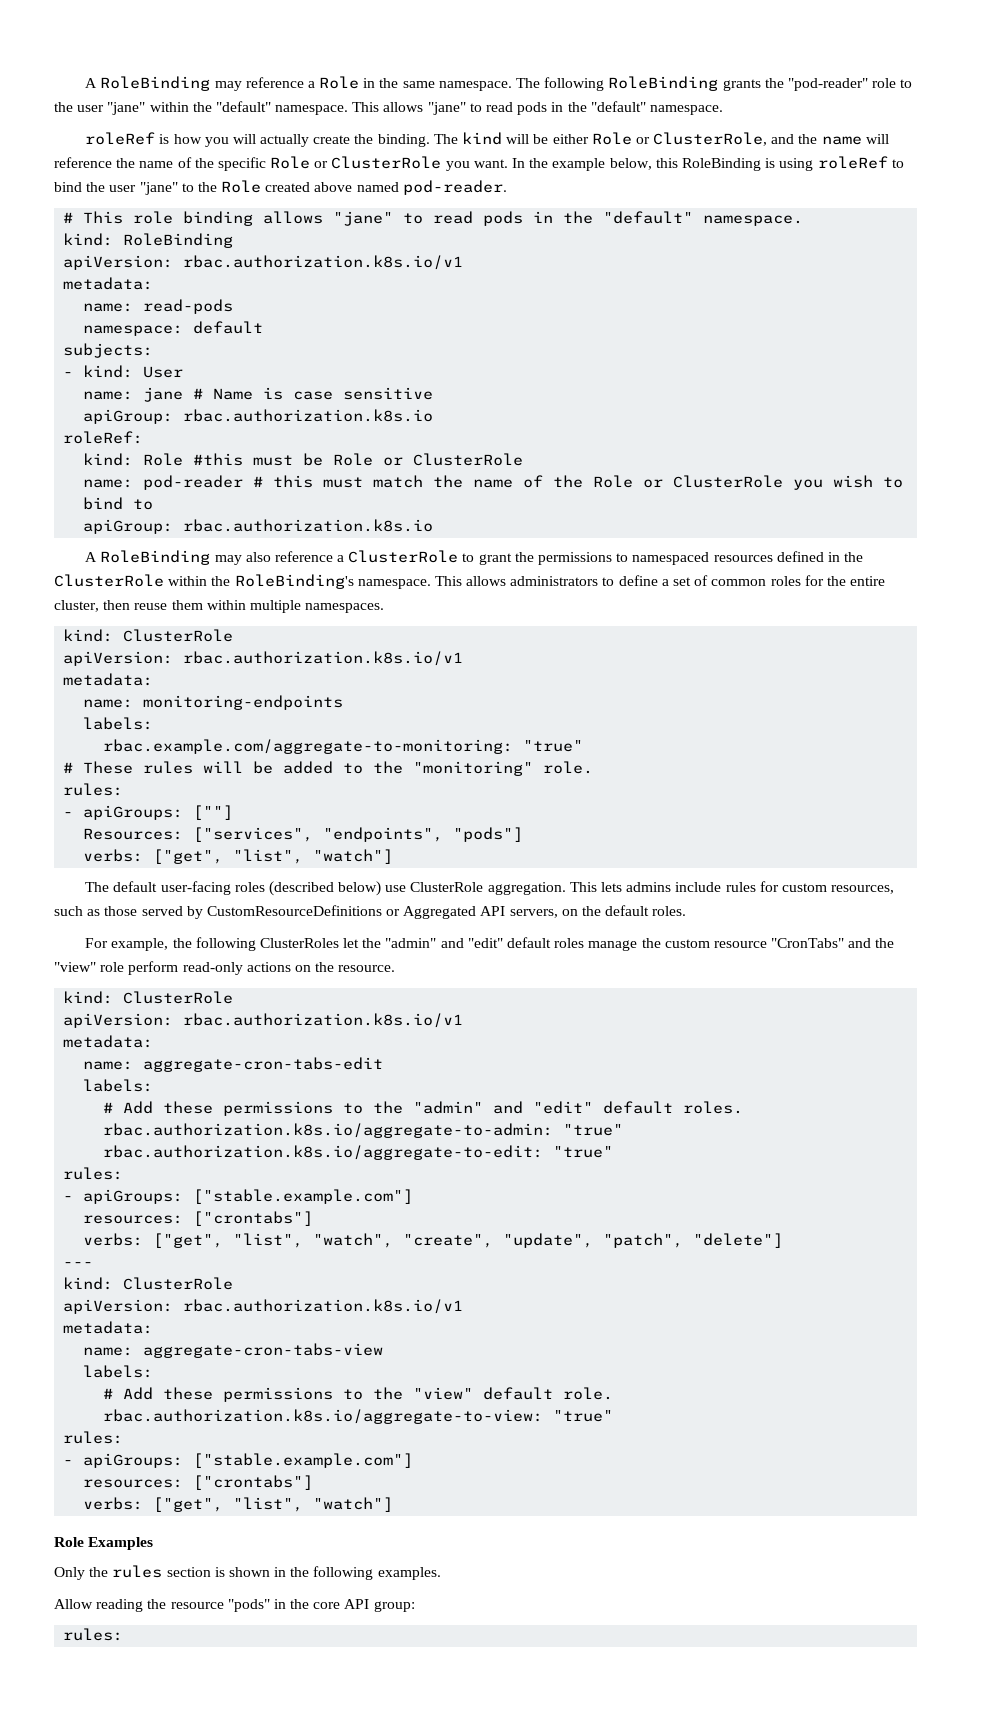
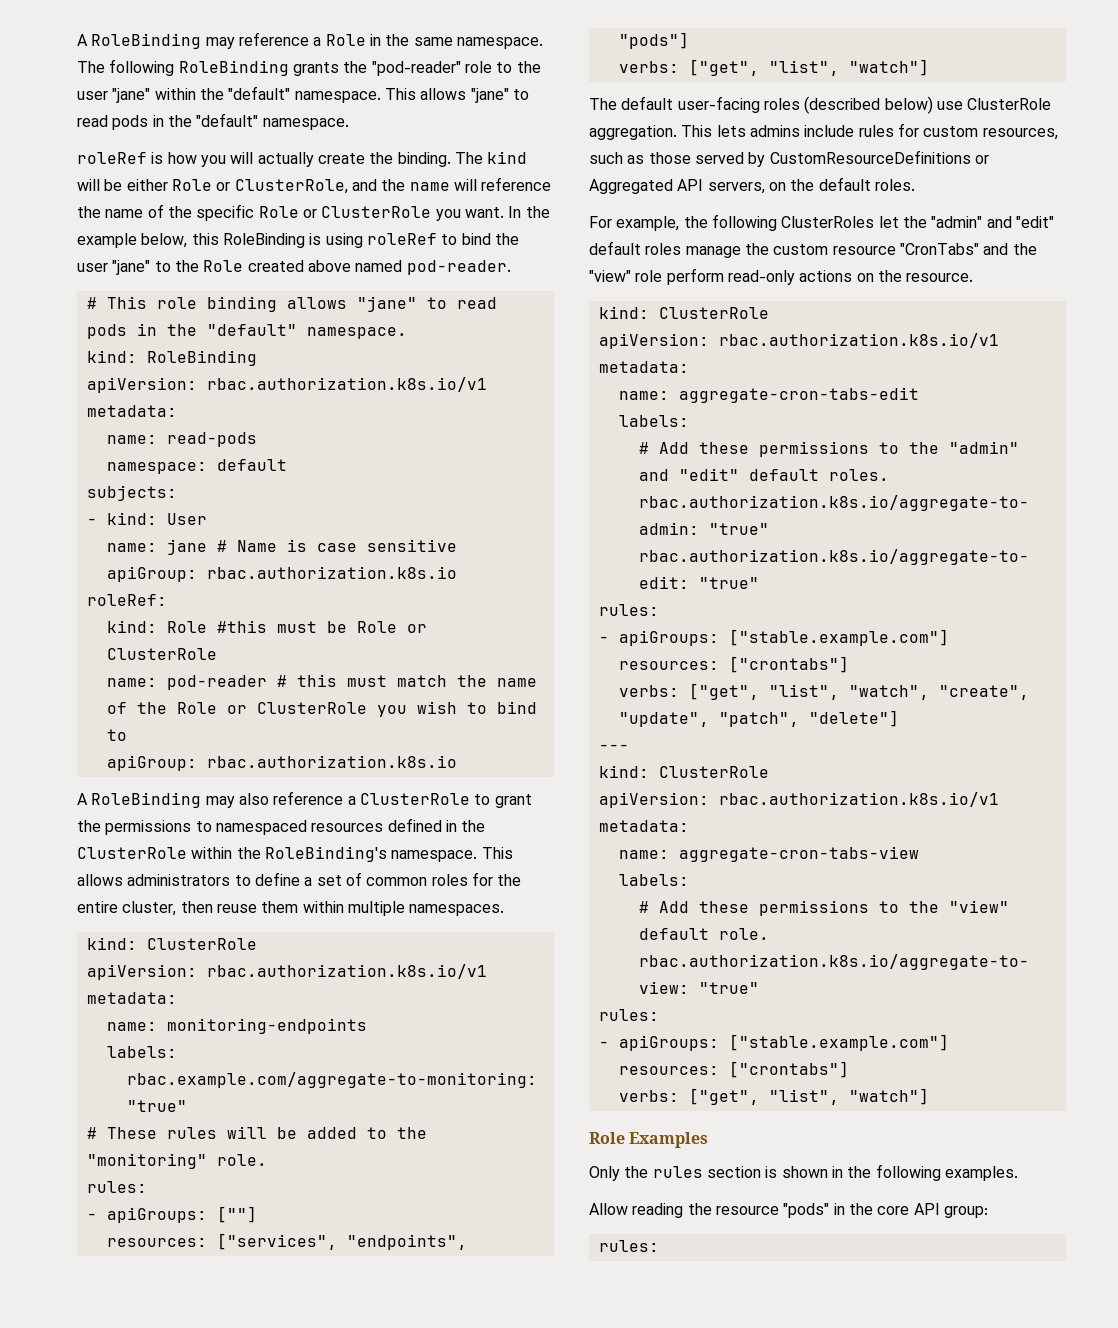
- Resources: ["services", "endpoints", "pods"]
+ resources: ["services", "endpoints", "pods"]

